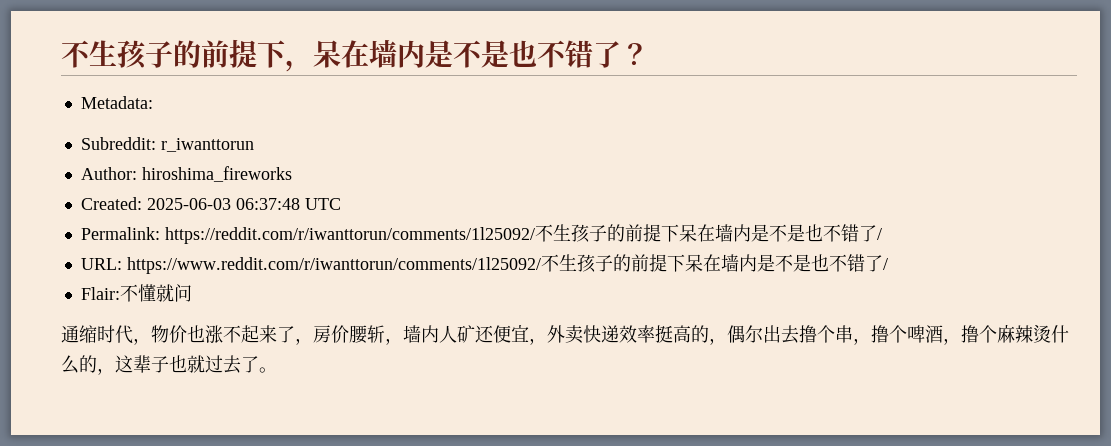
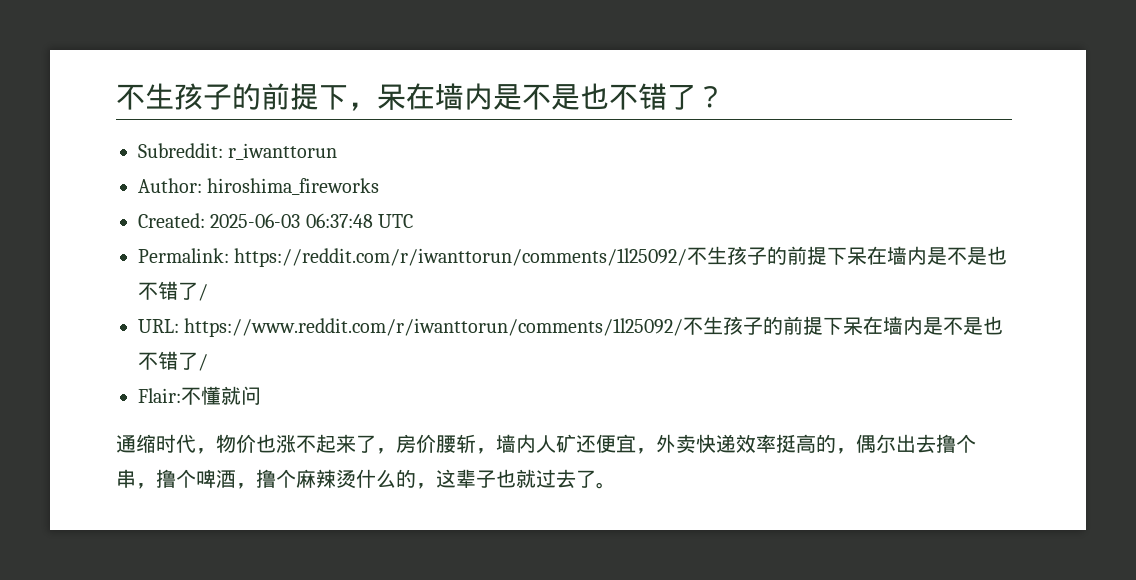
- Metadata:

